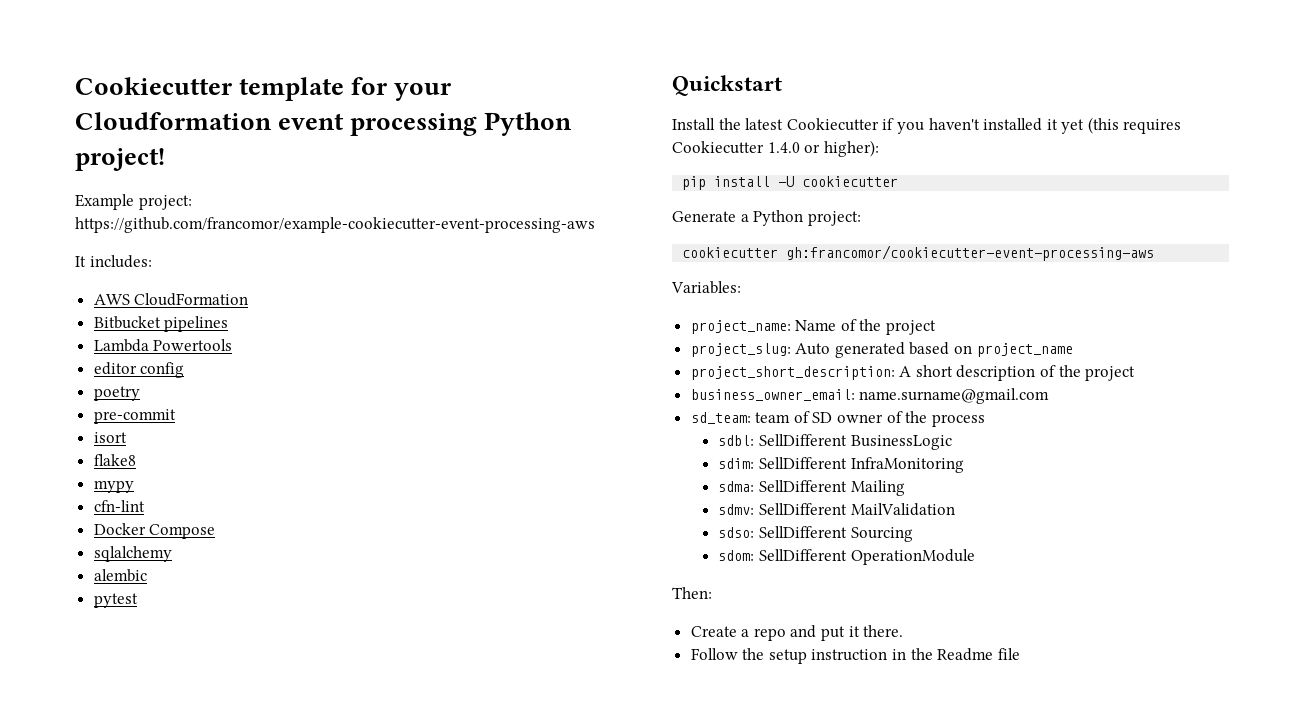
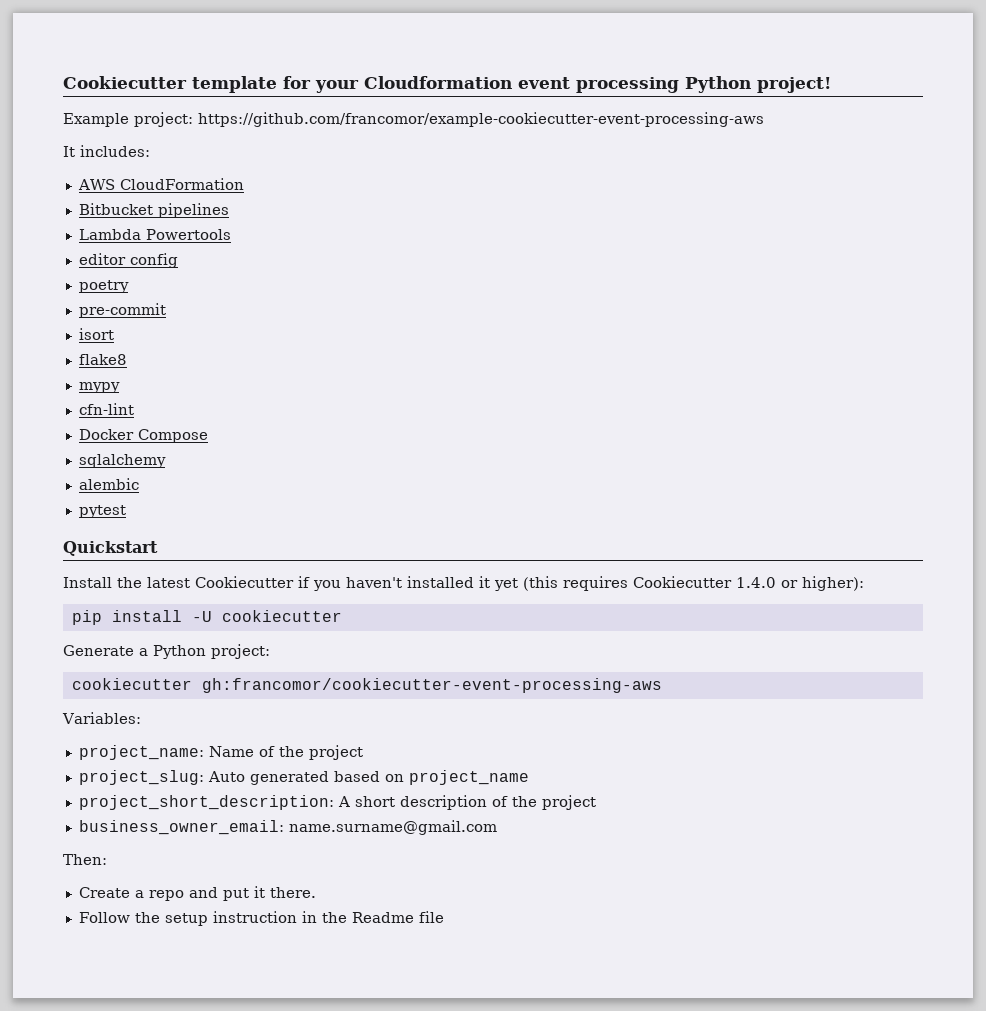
- sd_team: team of SD owner of the process
- sdbl: SellDifferent BusinessLogic
- sdim: SellDifferent InfraMonitoring
- sdma: SellDifferent Mailing
- sdmv: SellDifferent MailValidation
- sdso: SellDifferent Sourcing
- sdom: SellDifferent OperationModule

